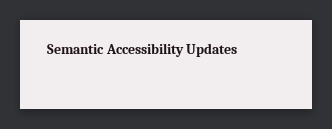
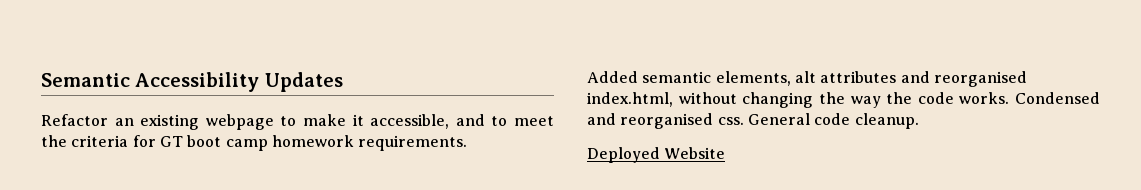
+ Refactor an existing webpage to make it accessible, and to meet the criteria for GT boot camp homework requirements.
+ Added semantic elements, alt attributes and reorganised index.html, without changing the way the code works. Condensed and reorganised css. General code cleanup.
+ Deployed Website

